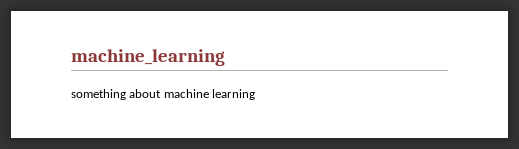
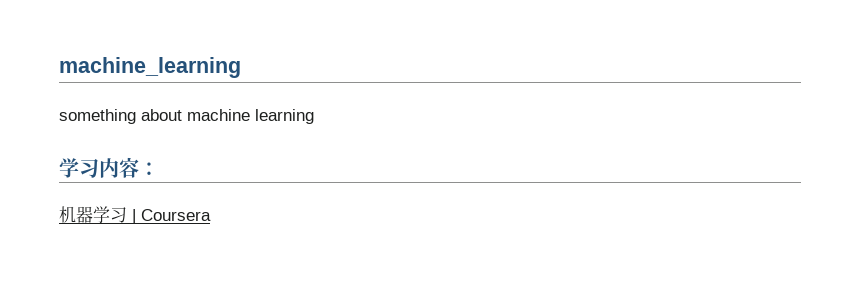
+ 学习内容：
+ 机器学习 | Coursera

